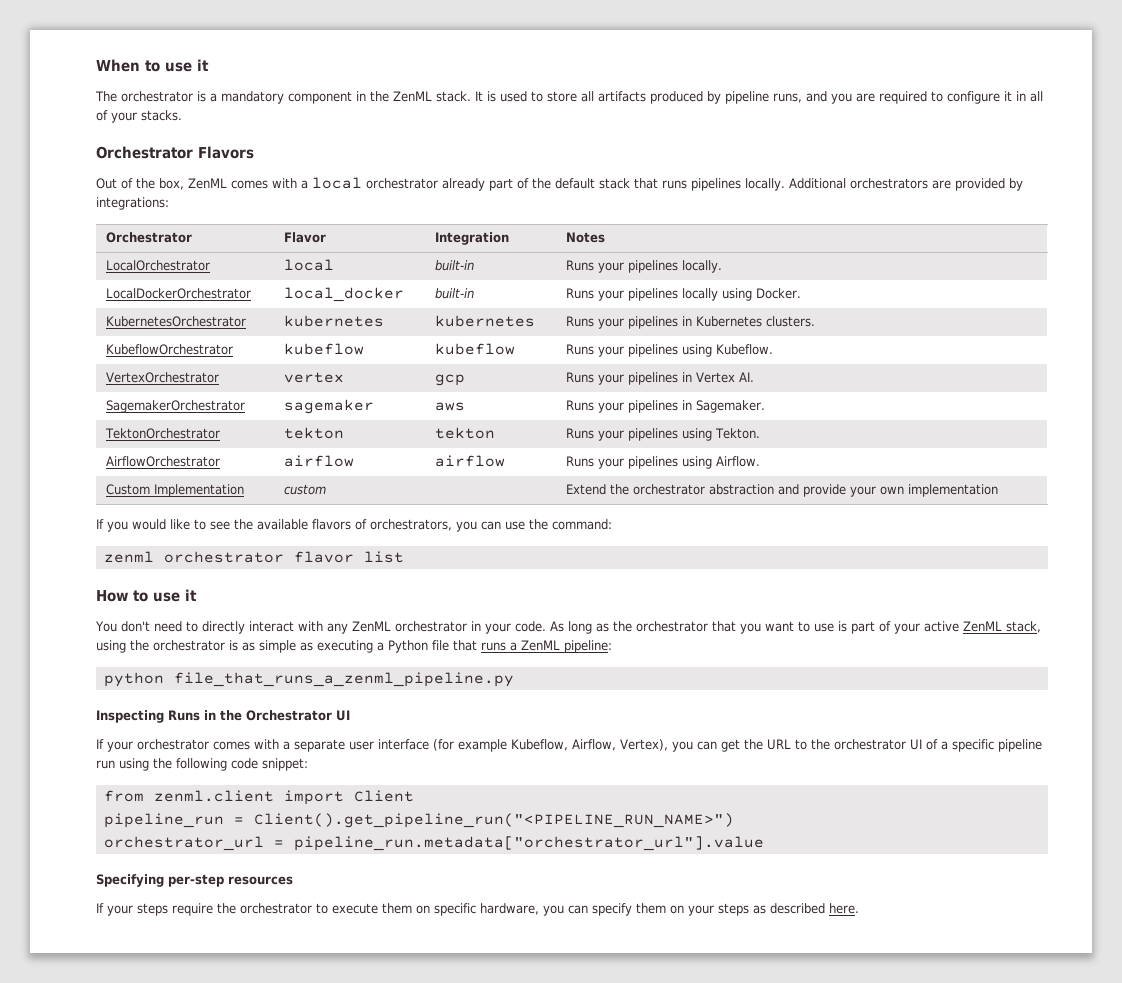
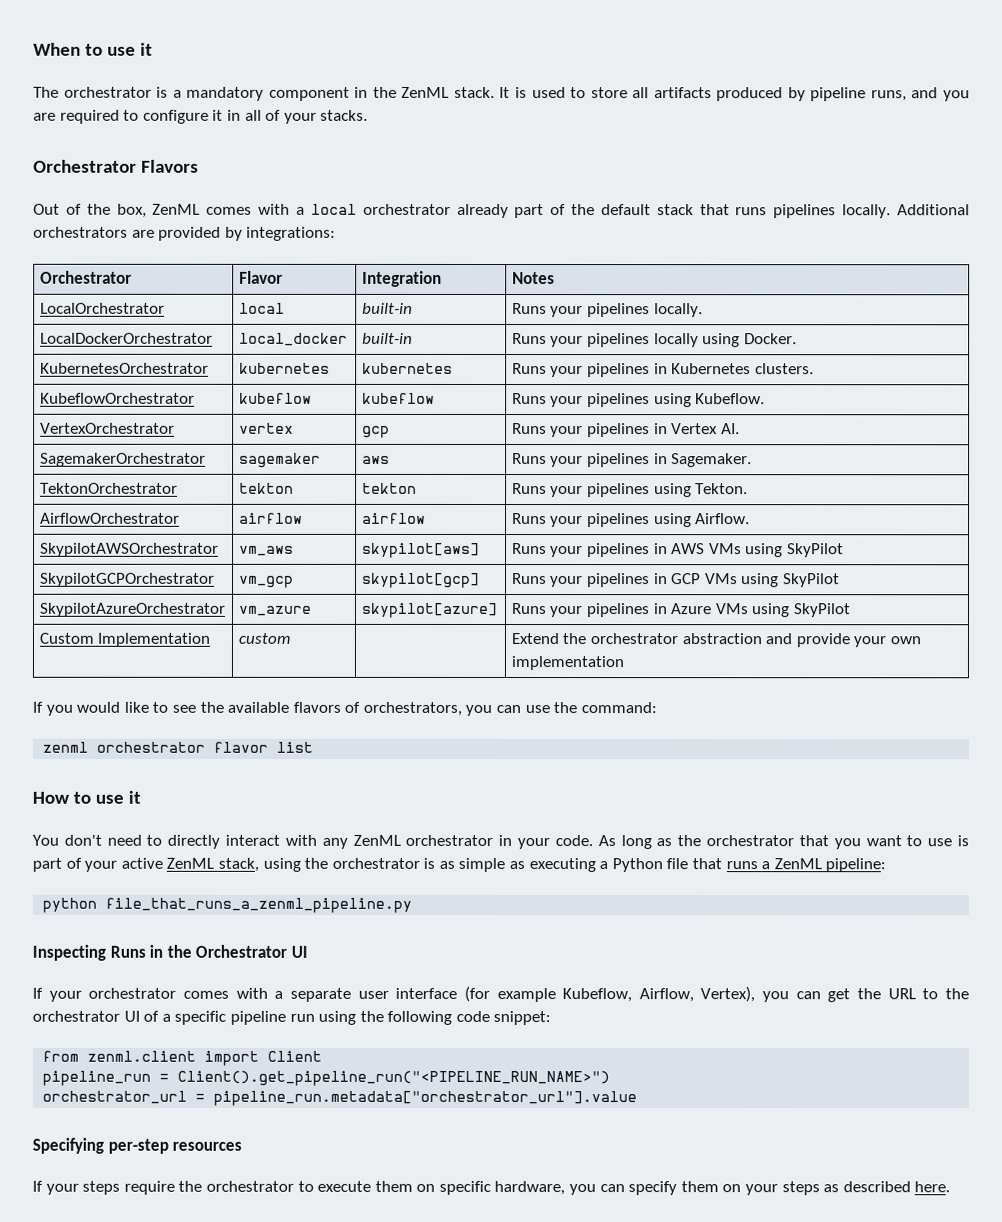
+ SkypilotAWSOrchestrator | vm_aws | skypilot[aws] | Runs your pipelines in AWS VMs using SkyPilot
+ SkypilotGCPOrchestrator | vm_gcp | skypilot[gcp] | Runs your pipelines in GCP VMs using SkyPilot
+ SkypilotAzureOrchestrator | vm_azure | skypilot[azure] | Runs your pipelines in Azure VMs using SkyPilot

